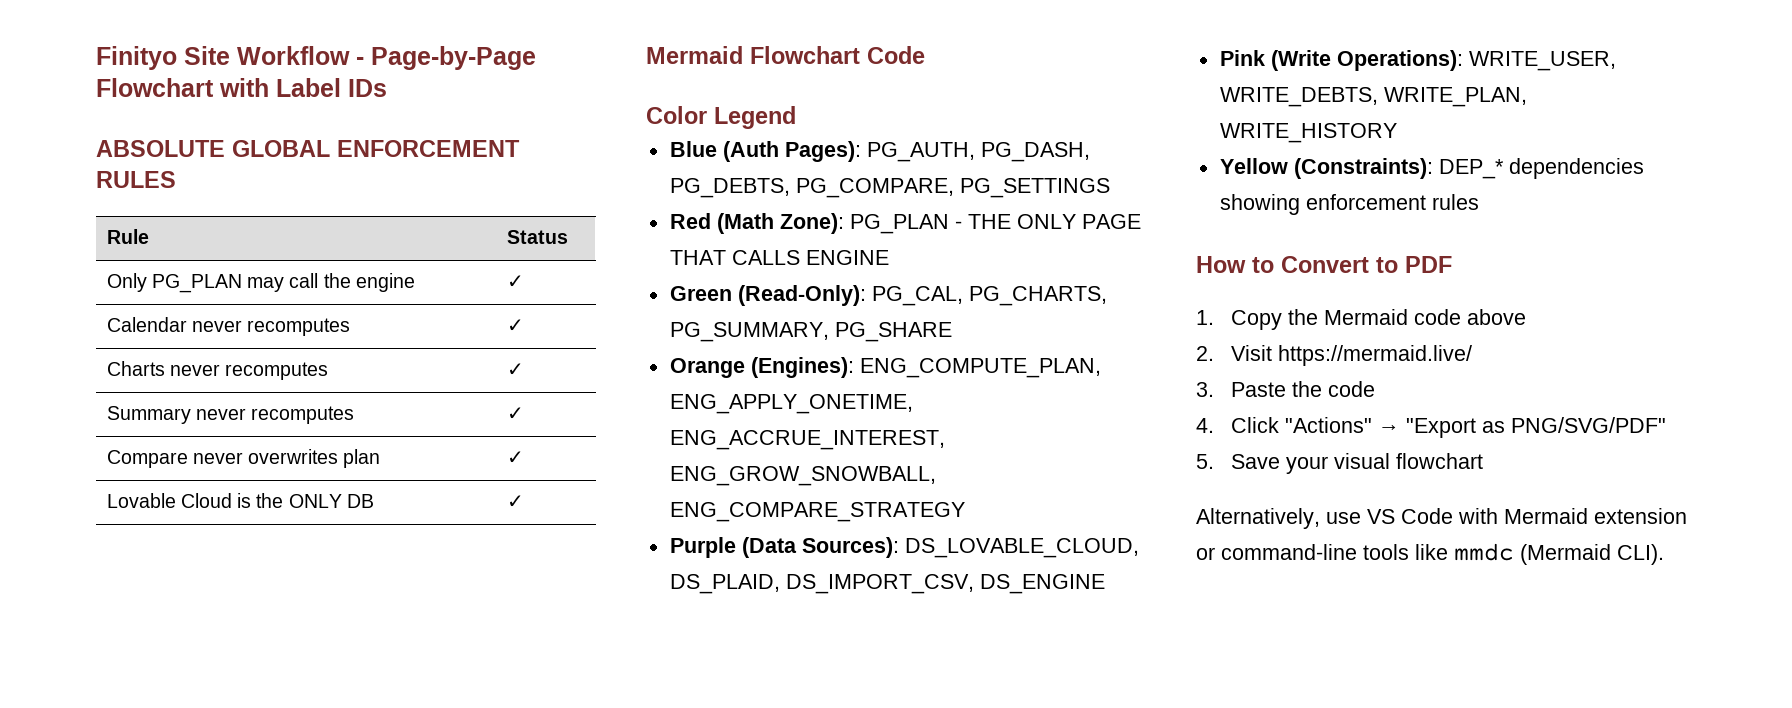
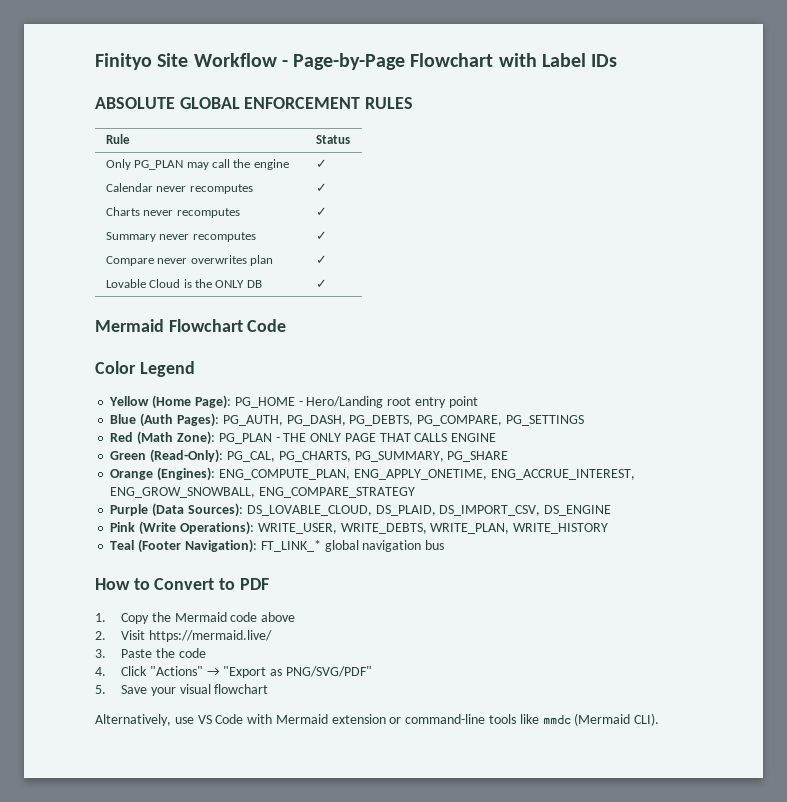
+ Yellow (Home Page): PG_HOME - Hero/Landing root entry point
- Yellow (Constraints): DEP_* dependencies showing enforcement rules
+ Teal (Footer Navigation): FT_LINK_* global navigation bus

